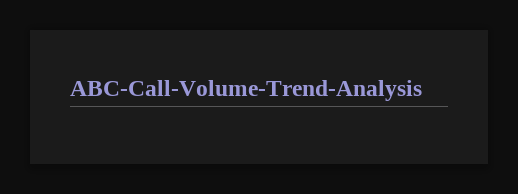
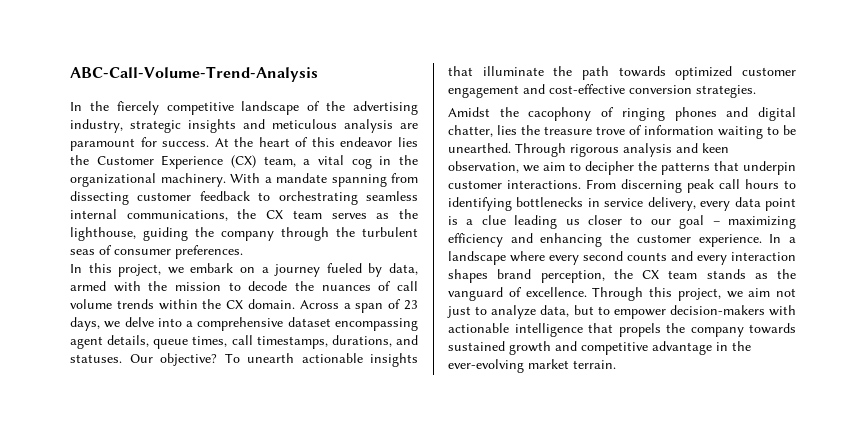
+ In the fiercely competitive landscape of the advertising industry, strategic insights and meticulous analysis are paramount for success. At the heart of this endeavor lies the Customer Experience (CX) team, a vital cog in the organizational machinery. With a mandate spanning from dissecting customer feedback to orchestrating seamless internal communications, the CX team serves as the lighthouse, guiding the company through the turbulent seas of consumer preferences.
+ In this project, we embark on a journey fueled by data, armed with the mission to decode the nuances of call volume trends within the CX domain. Across a span of 23 days, we delve into a comprehensive dataset encompassing agent details, queue times, call timestamps, durations, and statuses. Our objective? To unearth actionable insights that illuminate the path towards optimized customer engagement and cost-effective conversion strategies.
+ Amidst the cacophony of ringing phones and digital chatter, lies the treasure trove of information waiting to be unearthed. Through rigorous analysis and keen observation, we aim to decipher the patterns that underpin customer interactions. From discerning peak call hours to identifying bottlenecks in service delivery, every data point is a clue leading us closer to our goal – maximizing efficiency and enhancing the customer experience. In a landscape where every second counts and every interaction shapes brand perception, the CX team stands as the vanguard of excellence. Through this project, we aim not just to analyze data, but to empower decision-makers with actionable intelligence that propels the company towards sustained growth and competitive advantage in the ever-evolving market terrain.

